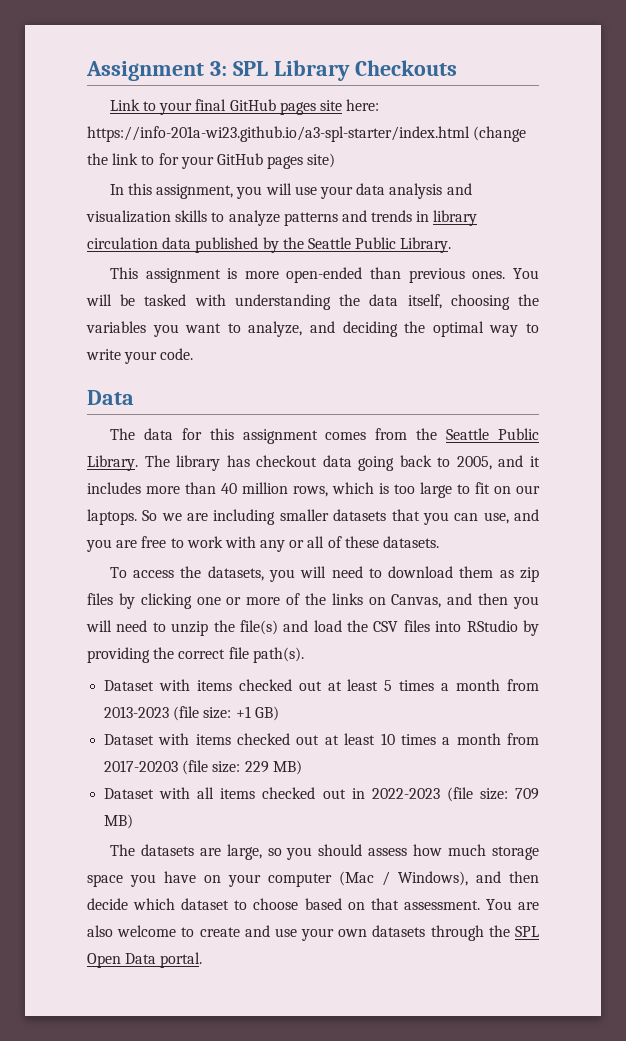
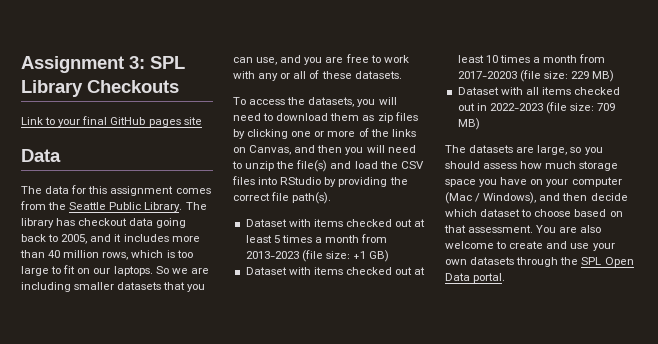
- Link to your final GitHub pages site here: https://info-201a-wi23.github.io/a3-spl-starter/index.html (change the link to for your GitHub pages site)
- In this assignment, you will use your data analysis and visualization skills to analyze patterns and trends in library circulation data published by the Seattle Public Library.
- This assignment is more open-ended than previous ones. You will be tasked with understanding the data itself, choosing the variables you want to analyze, and deciding the optimal way to write your code.
+ Link to your final GitHub pages site

